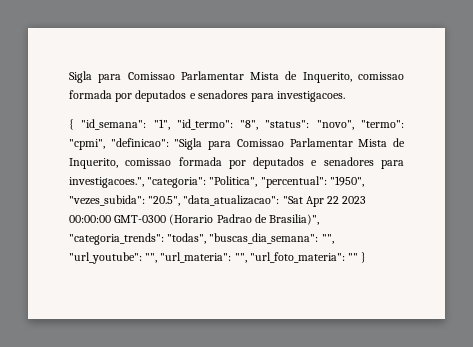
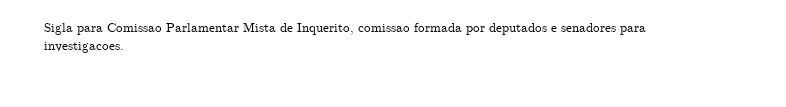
- { "id_semana": "1", "id_termo": "8", "status": "novo", "termo": "cpmi", "definicao": "Sigla para Comissao Parlamentar Mista de Inquerito, comissao formada por deputados e senadores para investigacoes.", "categoria": "Politica", "percentual": "1950", "vezes_subida": "20.5", "data_atualizacao": "Sat Apr 22 2023 00:00:00 GMT-0300 (Horario Padrao de Brasilia)", "categoria_trends": "todas", "buscas_dia_semana": "", "url_youtube": "", "url_materia": "", "url_foto_materia": "" }

